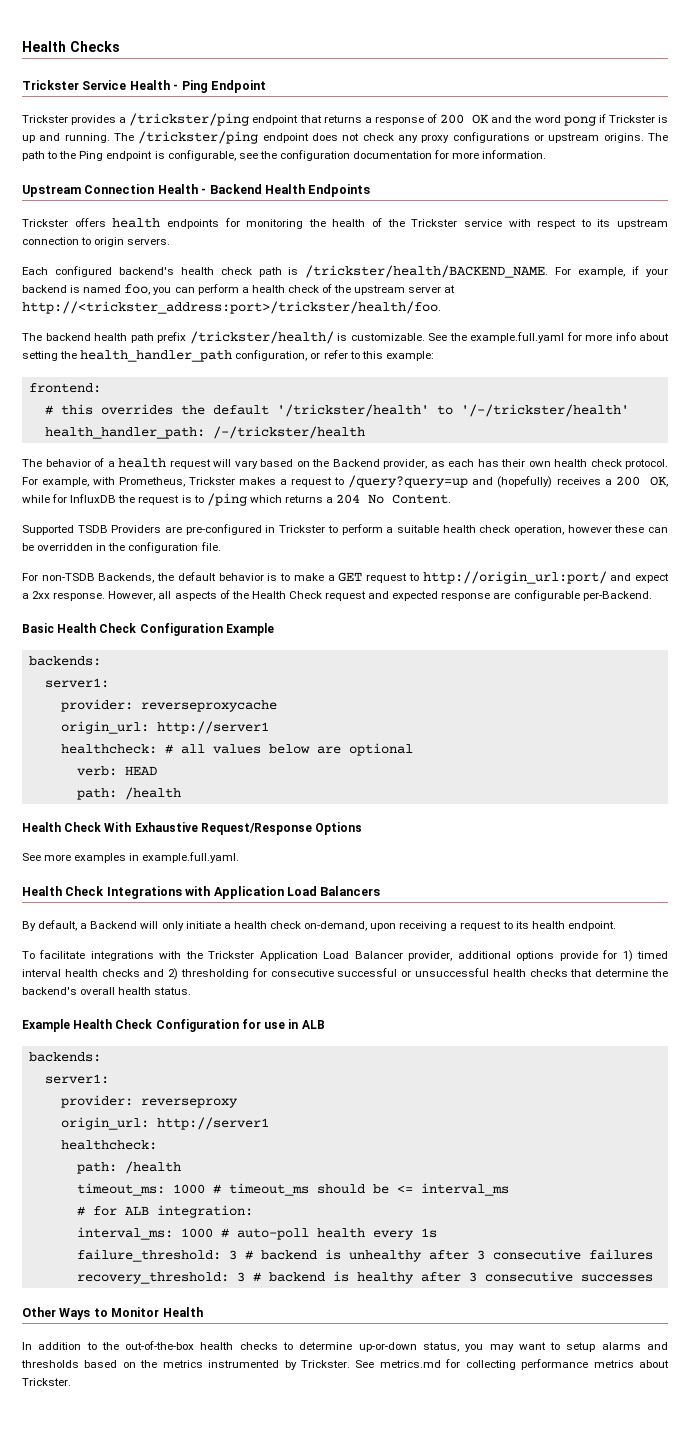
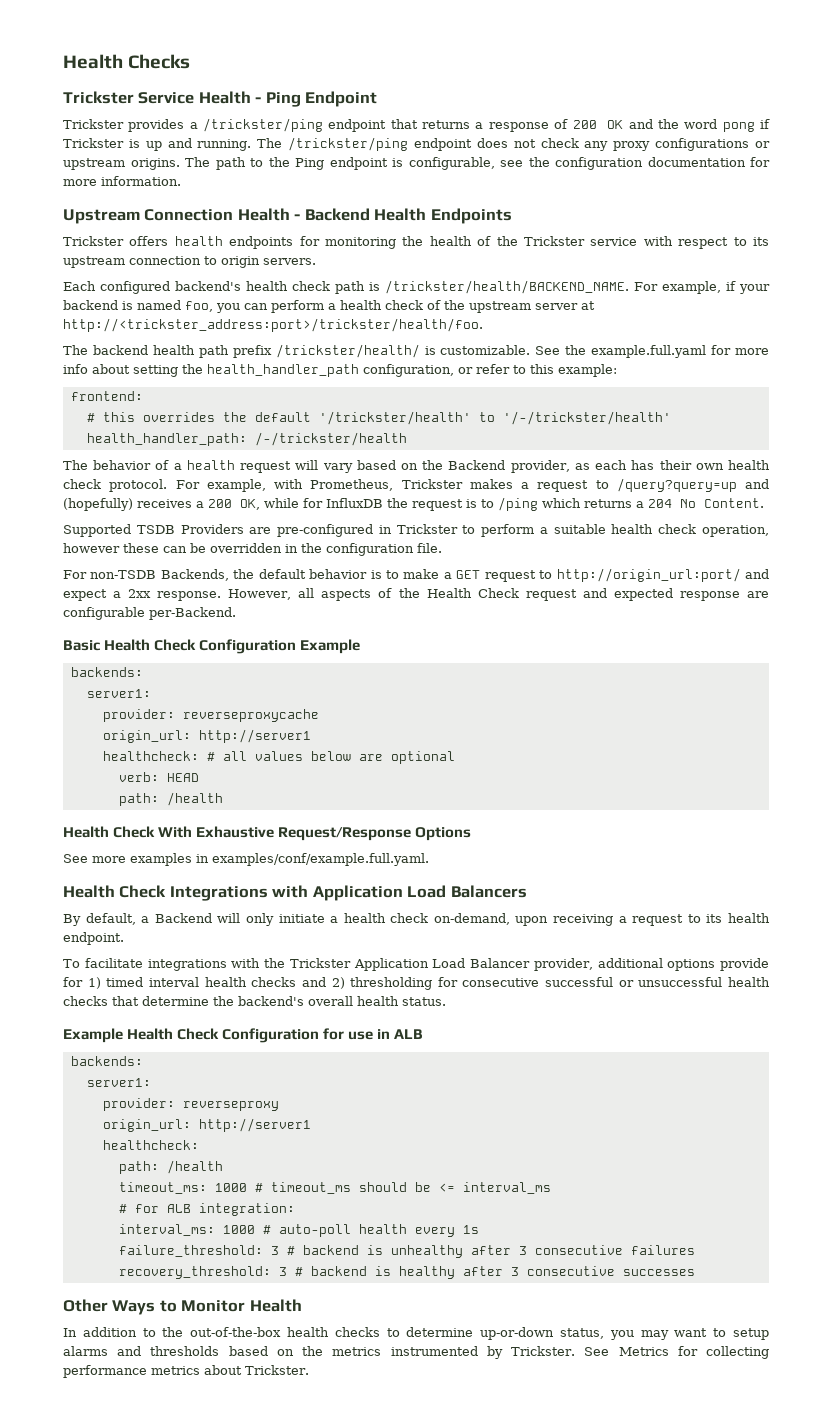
- See more examples in example.full.yaml.
+ See more examples in examples/conf/example.full.yaml.
- See metrics.md for collecting performance metrics about Trickster.
+ See Metrics for collecting performance metrics about Trickster.

